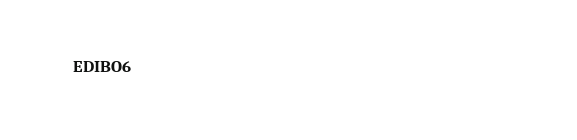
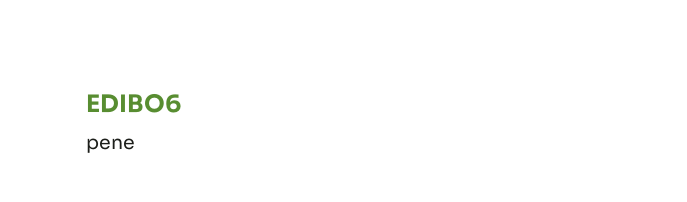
+ pene

